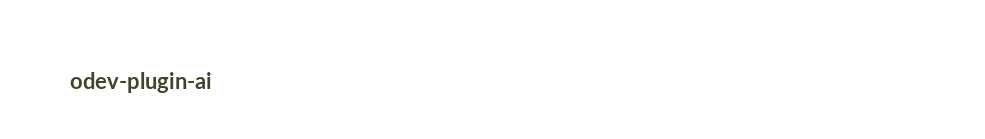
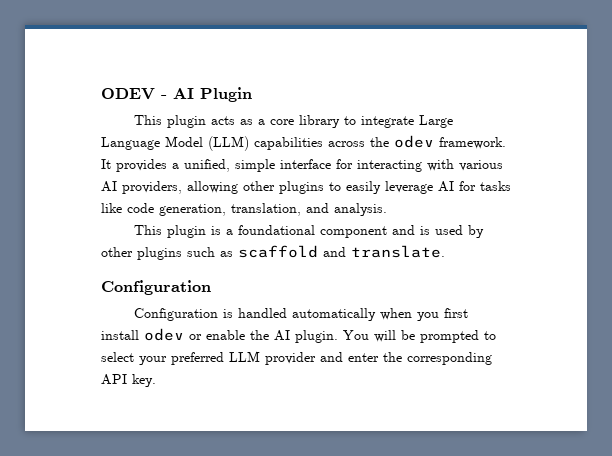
- odev-plugin-ai
+ ODEV - AI Plugin
+ This plugin acts as a core library to integrate Large Language Model (LLM) capabilities across the odev framework. It provides a unified, simple interface for interacting with various AI providers, allowing other plugins to easily leverage AI for tasks like code generation, translation, and analysis.
+ This plugin is a foundational component and is used by other plugins such as scaffold and translate.
+ Configuration
+ Configuration is handled automatically when you first install odev or enable the AI plugin. You will be prompted to select your preferred LLM provider and enter the corresponding API key.

